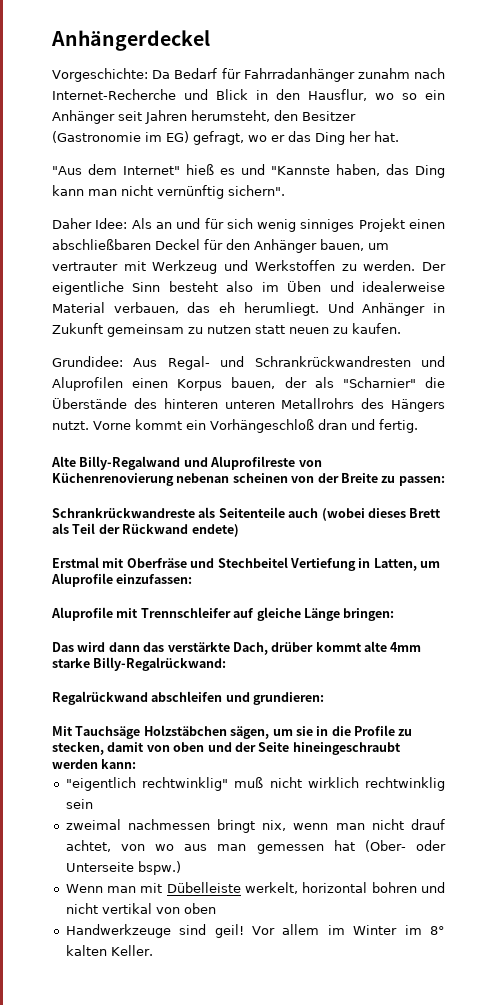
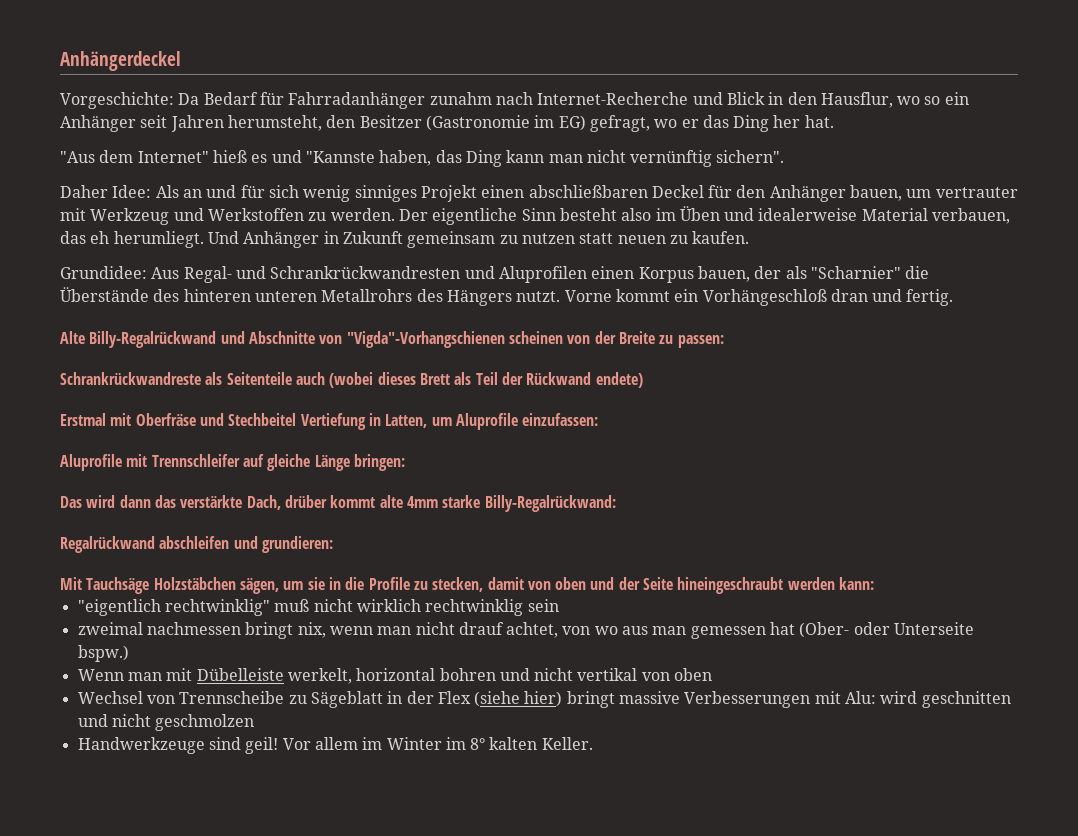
- Alte Billy-Regalwand und Aluprofilreste von Küchenrenovierung nebenan scheinen von der Breite zu passen:
+ Alte Billy-Regalrückwand und Abschnitte von "Vigda"-Vorhangschienen scheinen von der Breite zu passen:
+ Wechsel von Trennscheibe zu Sägeblatt in der Flex (siehe hier) bringt massive Verbesserungen mit Alu: wird geschnitten und nicht geschmolzen

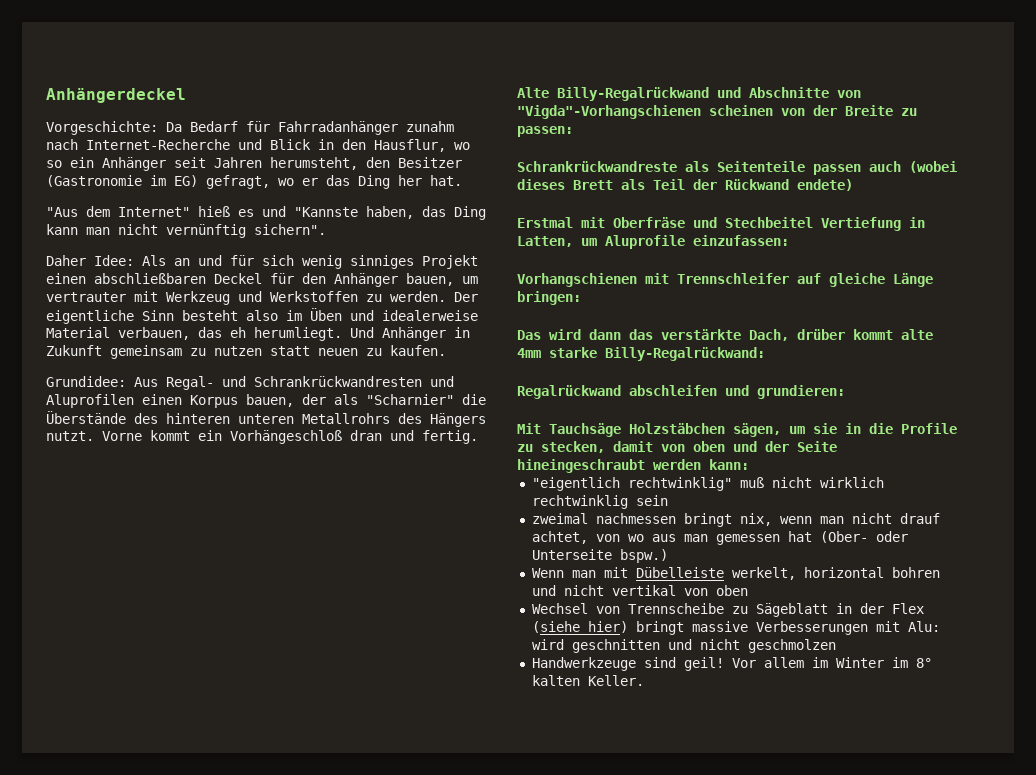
- Schrankrückwandreste als Seitenteile auch (wobei dieses Brett als Teil der Rückwand endete)
+ Schrankrückwandreste als Seitenteile passen auch (wobei dieses Brett als Teil der Rückwand endete)
- Aluprofile mit Trennschleifer auf gleiche Länge bringen:
+ Vorhangschienen mit Trennschleifer auf gleiche Länge bringen:

